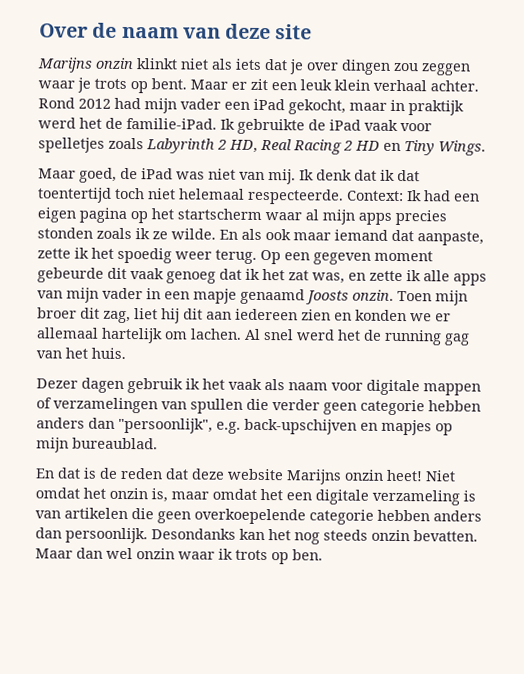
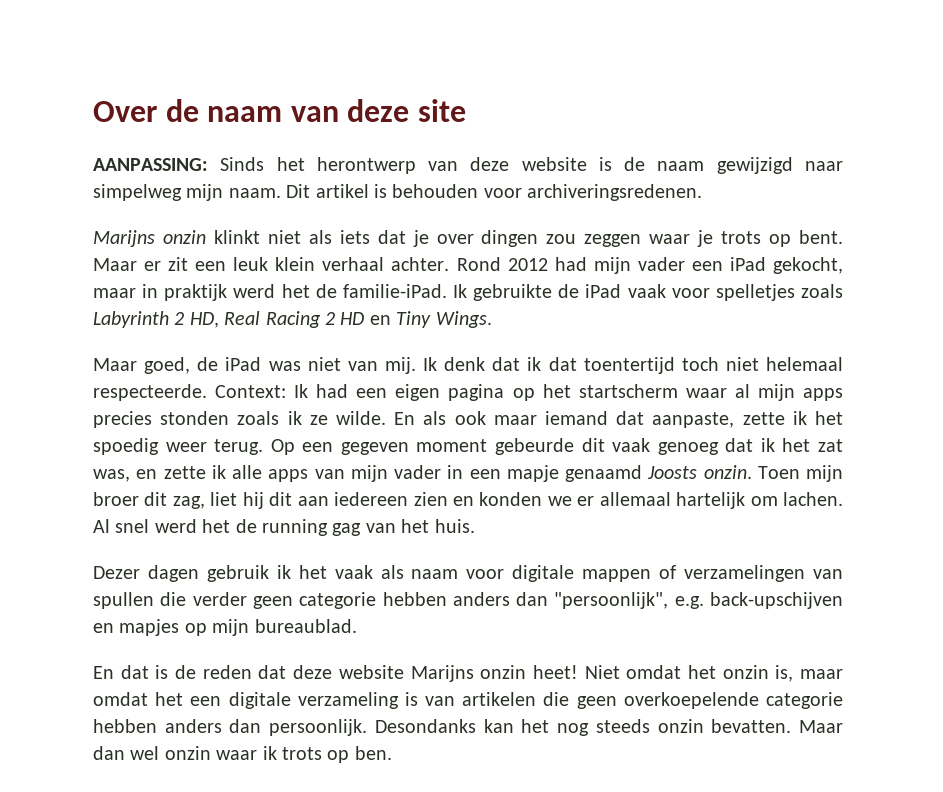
+ AANPASSING: Sinds het herontwerp van deze website is de naam gewijzigd naar simpelweg mijn naam. Dit artikel is behouden voor archiveringsredenen.

